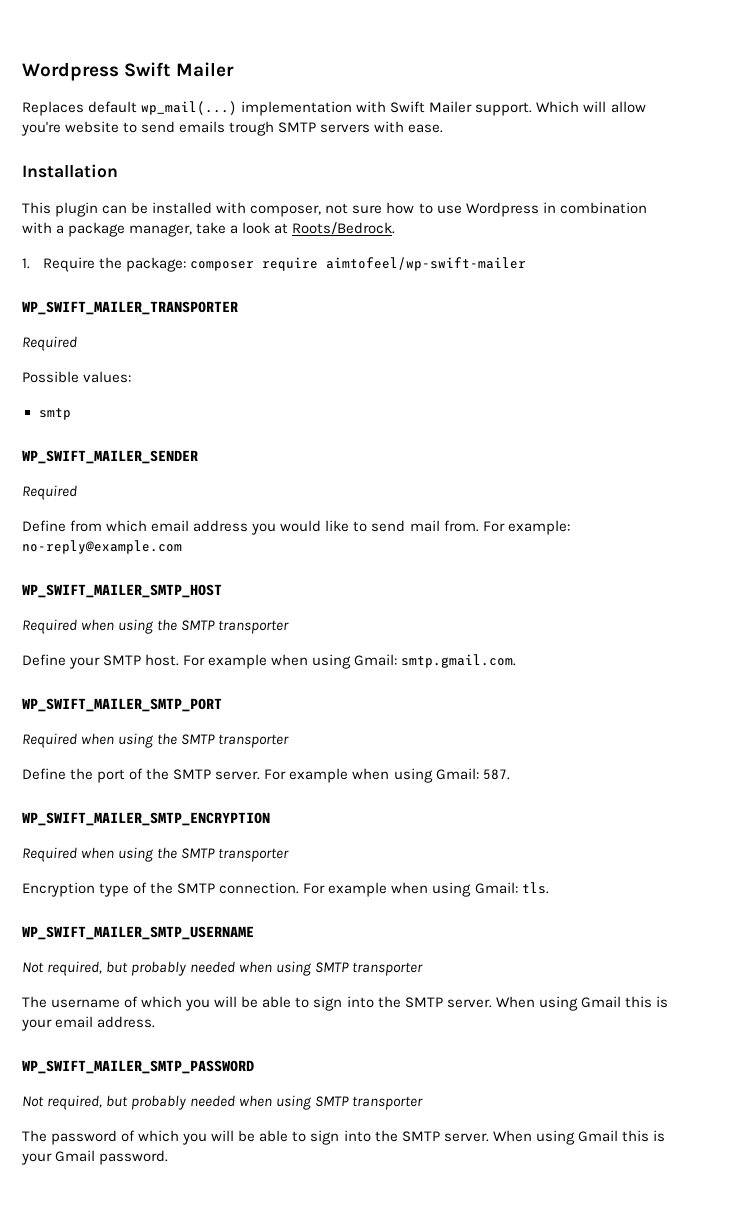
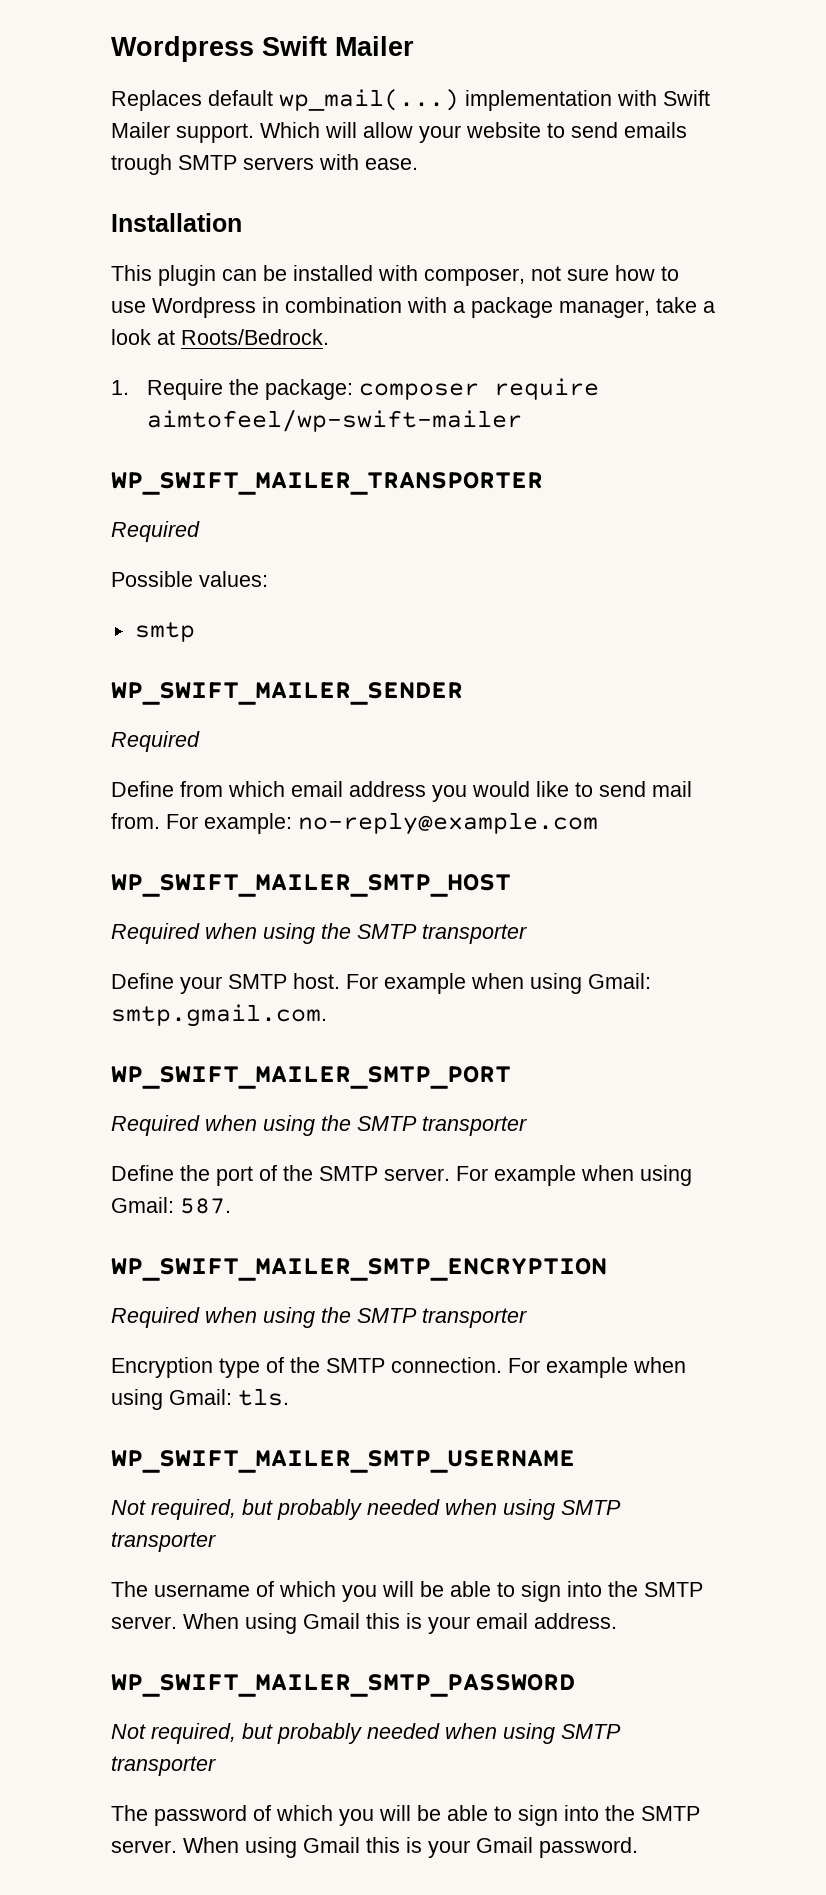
- Which will allow you're website to send emails trough SMTP servers with ease.
+ Which will allow your website to send emails trough SMTP servers with ease.

